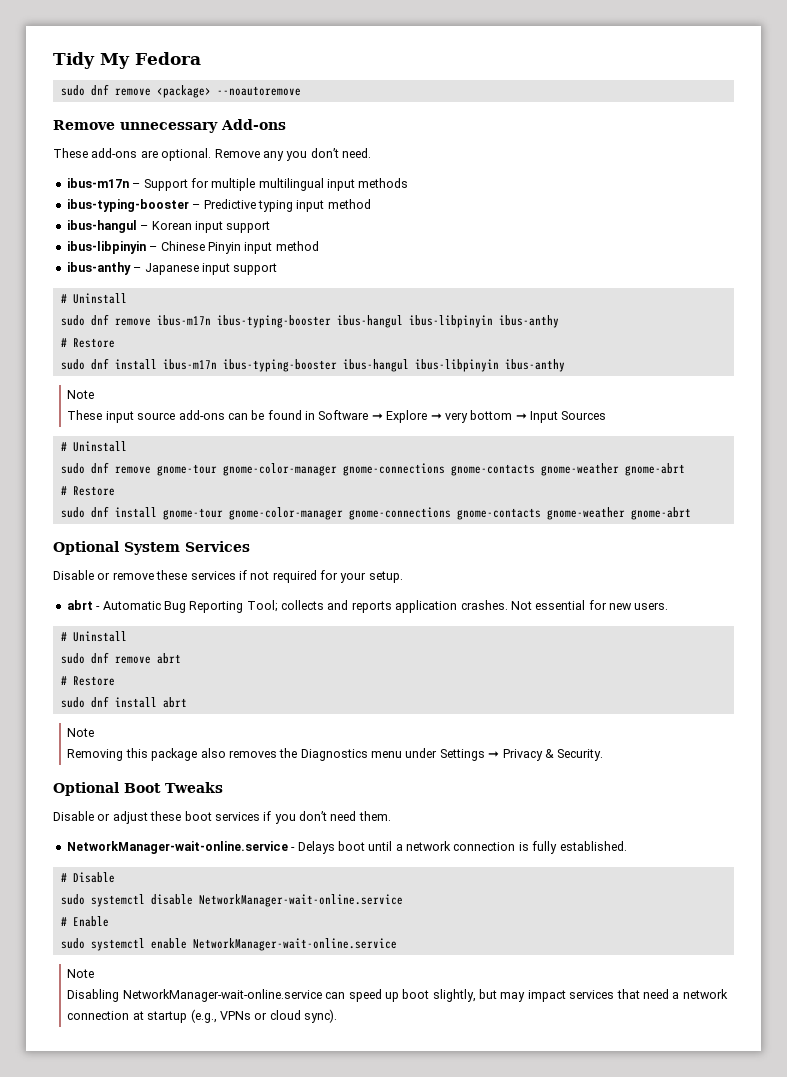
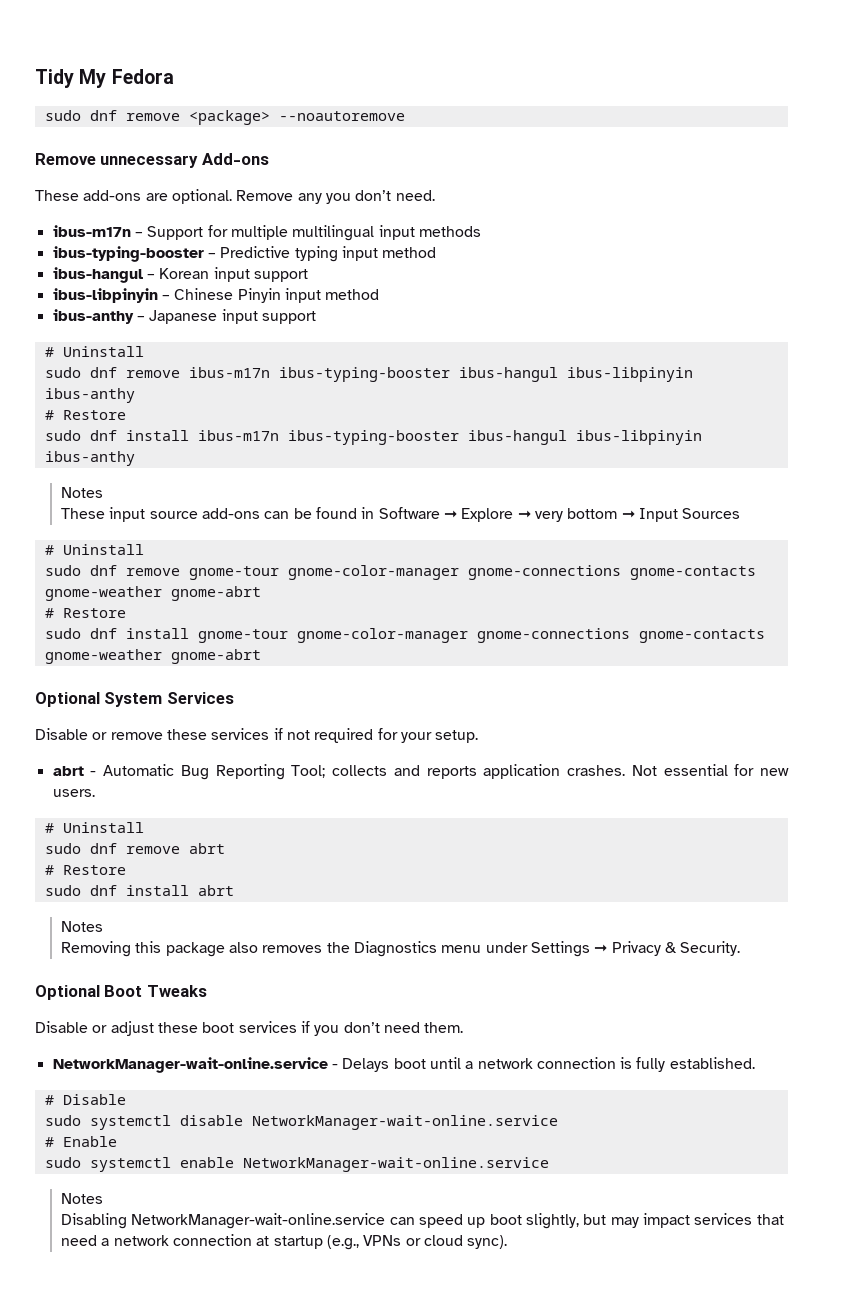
  sudo dnf install ibus-m17n ibus-typing-booster ibus-hangul ibus-libpinyin ibus-anthy
- Note
+ Notes
  sudo dnf install abrt
- Note
+ Notes
  sudo systemctl enable NetworkManager-wait-online.service
- Note
+ Notes

